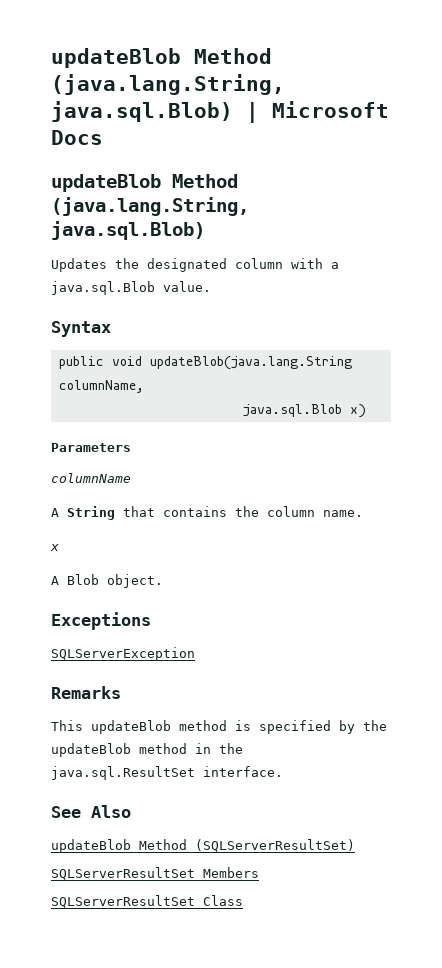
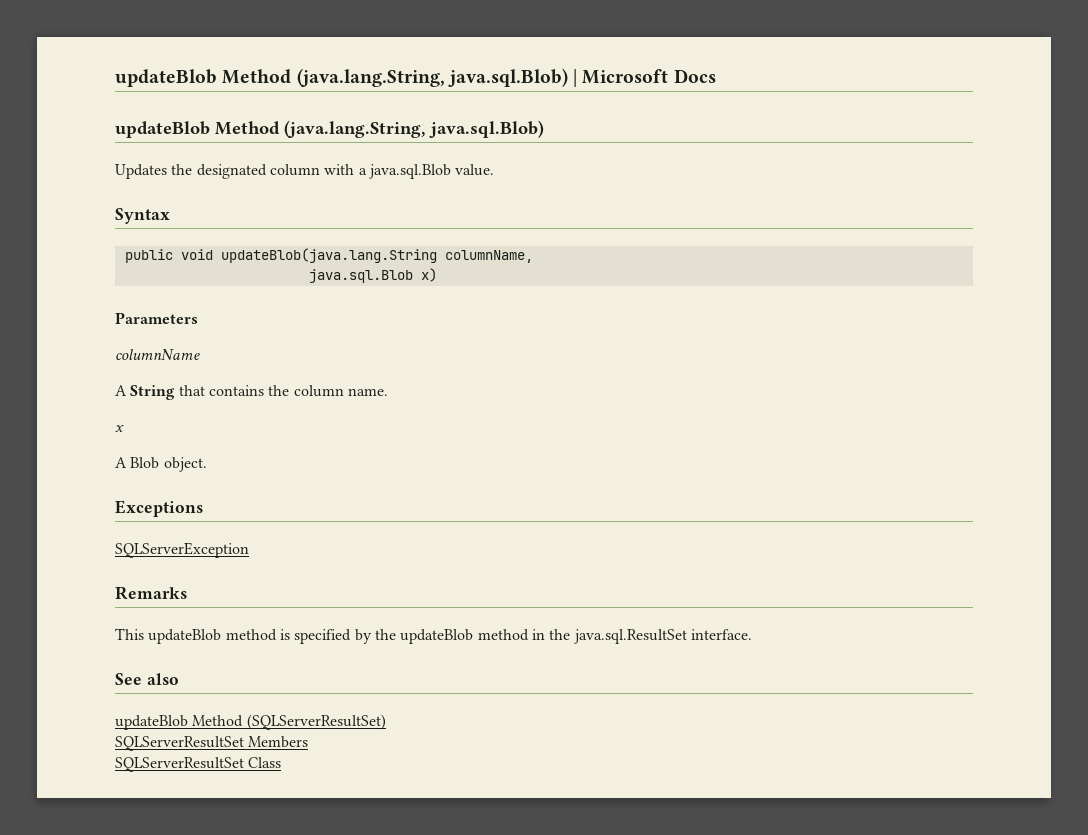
- See Also
+ See also

